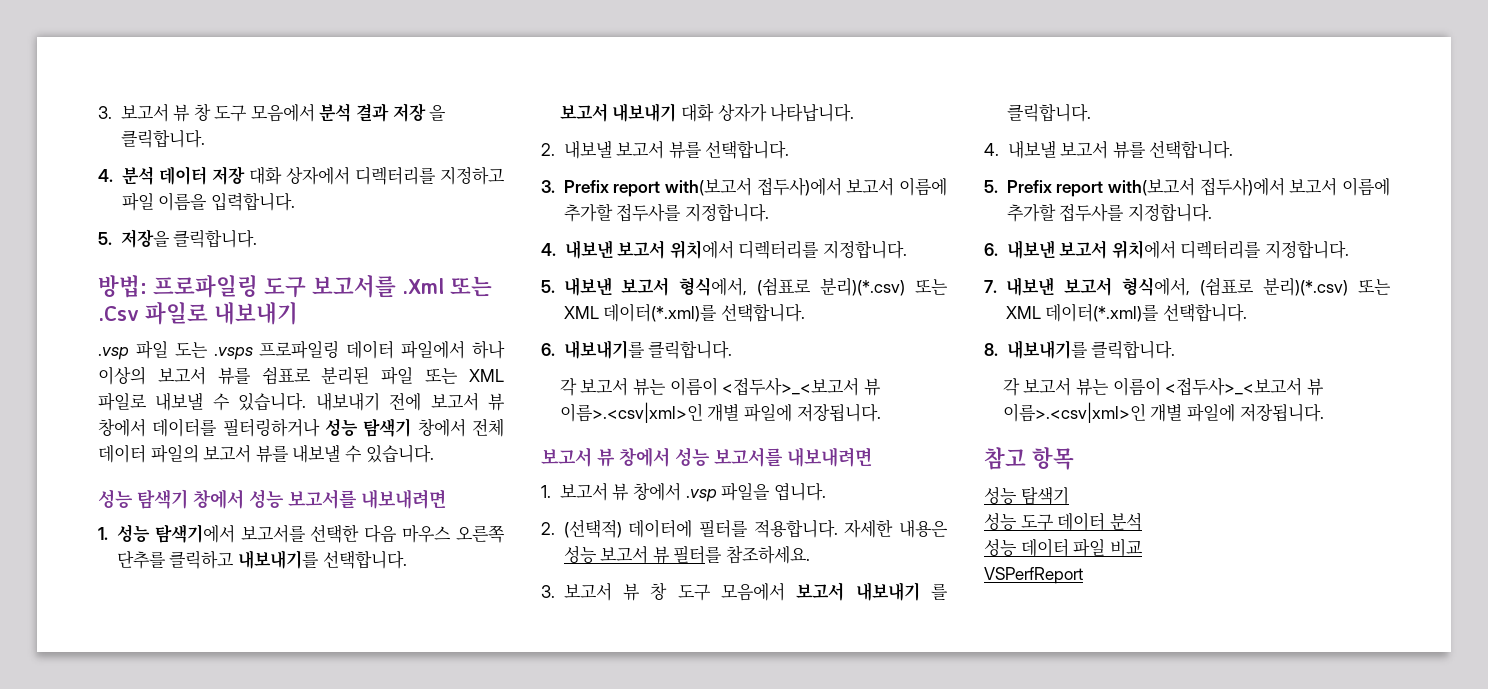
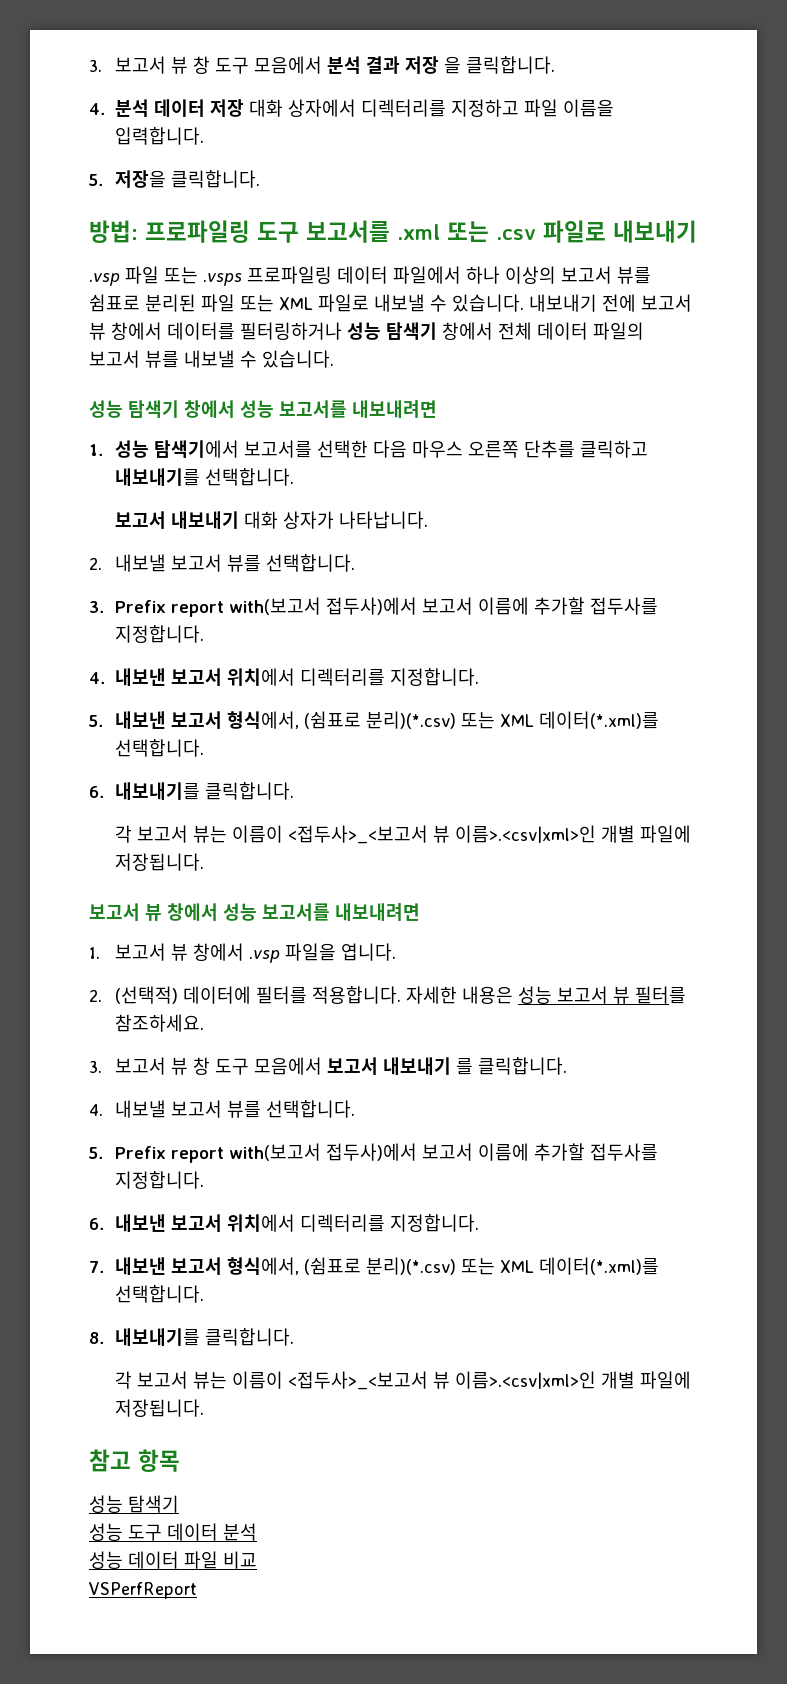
- 방법: 프로파일링 도구 보고서를 .Xml 또는 .Csv 파일로 내보내기
+ 방법: 프로파일링 도구 보고서를 .xml 또는 .csv 파일로 내보내기
- .vsp 파일 도는 .vsps 프로파일링 데이터 파일에서 하나 이상의 보고서 뷰를 쉼표로 분리된 파일 또는 XML 파일로 내보낼 수 있습니다.
+ .vsp 파일 또는 .vsps 프로파일링 데이터 파일에서 하나 이상의 보고서 뷰를 쉼표로 분리된 파일 또는 XML 파일로 내보낼 수 있습니다.

